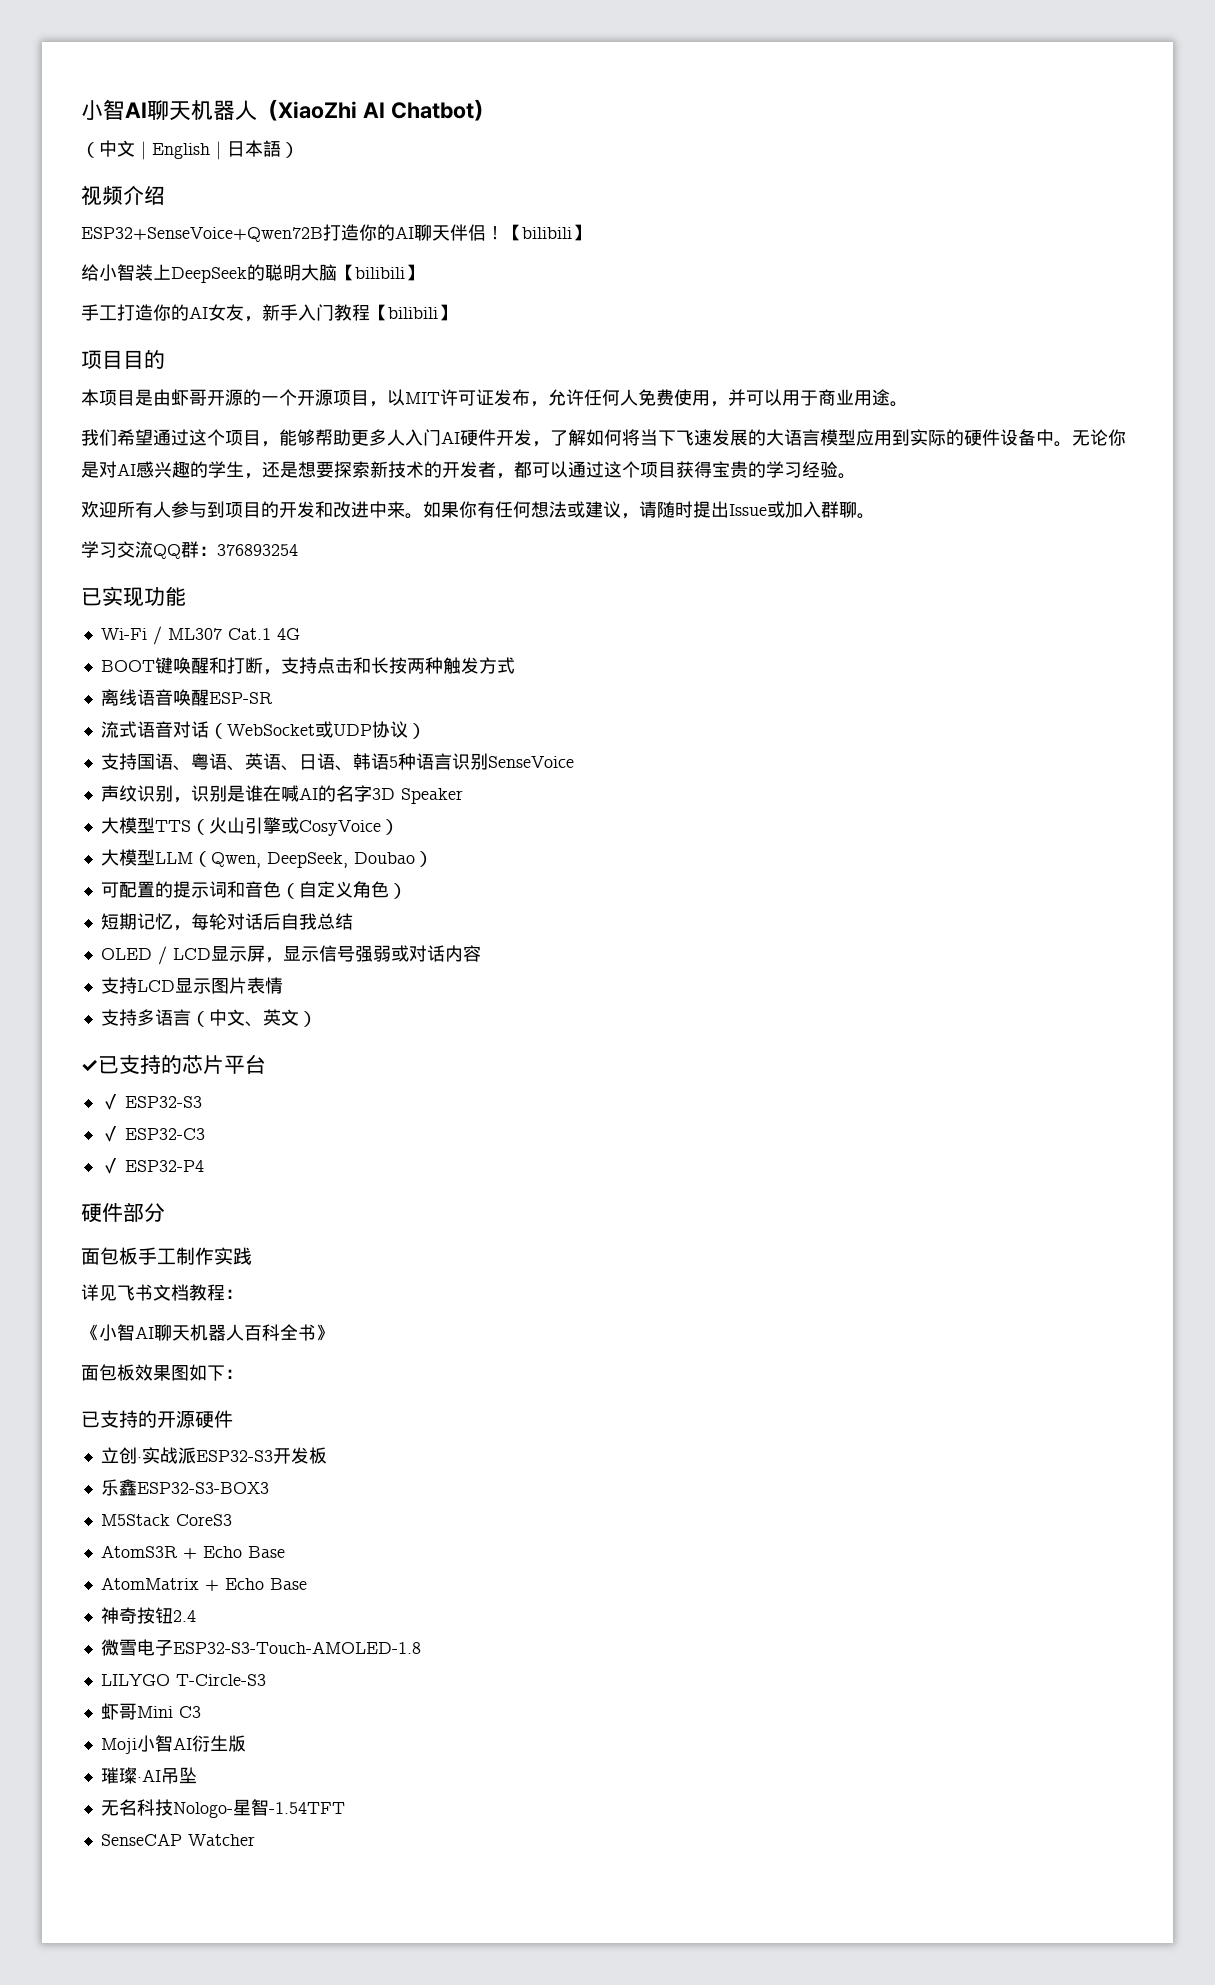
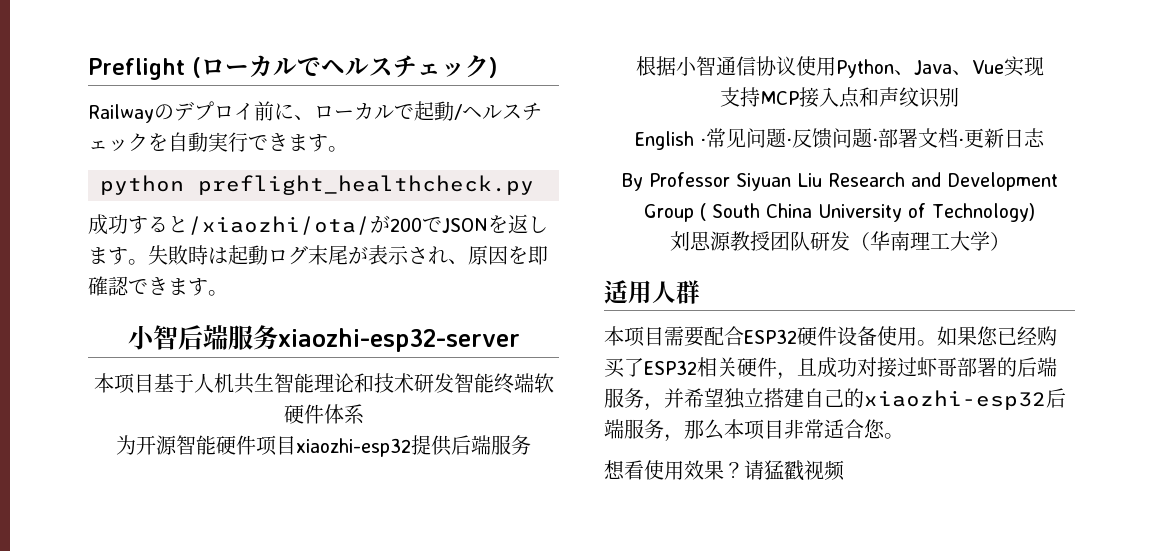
- 小智AI聊天机器人（XiaoZhi AI Chatbot）
- （中文 | English | 日本語）
- 视频介绍
- ESP32+SenseVoice+Qwen72B打造你的AI聊天伴侣！【bilibili】
- 给小智装上DeepSeek的聪明大脑【bilibili】
- 手工打造你的AI女友，新手入门教程【bilibili】
- 项目目的
- 本项目是由虾哥开源的一个开源项目，以MIT许可证发布，允许任何人免费使用，并可以用于商业用途。
- 我们希望通过这个项目，能够帮助更多人入门AI硬件开发，了解如何将当下飞速发展的大语言模型应用到实际的硬件设备中。无论你是对AI感兴趣的学生，还是想要探索新技术的开发者，都可以通过这个项目获得宝贵的学习经验。
- 欢迎所有人参与到项目的开发和改进中来。如果你有任何想法或建议，请随时提出Issue或加入群聊。
- 学习交流QQ群：376893254
- 已实现功能
- Wi-Fi / ML307 Cat.1 4G
- BOOT键唤醒和打断，支持点击和长按两种触发方式
- 离线语音唤醒ESP-SR
- 流式语音对话（WebSocket或UDP协议）
- 支持国语、粤语、英语、日语、韩语5种语言识别SenseVoice
- 声纹识别，识别是谁在喊AI的名字3D Speaker
- 大模型TTS（火山引擎或CosyVoice）
- 大模型LLM（Qwen, DeepSeek, Doubao）
- 可配置的提示词和音色（自定义角色）
- 短期记忆，每轮对话后自我总结
- OLED / LCD显示屏，显示信号强弱或对话内容
- 支持LCD显示图片表情
- 支持多语言（中文、英文）
- ✓已支持的芯片平台
- ✓ ESP32-S3
- ✓ ESP32-C3
- ✓ ESP32-P4
- 硬件部分
- 面包板手工制作实践
- 详见飞书文档教程：
- 《小智AI聊天机器人百科全书》
- 面包板效果图如下：
- 已支持的开源硬件
- 立创·实战派ESP32-S3开发板
- 乐鑫ESP32-S3-BOX3
- M5Stack CoreS3
- AtomS3R + Echo Base
- AtomMatrix + Echo Base
- 神奇按钮2.4
- 微雪电子ESP32-S3-Touch-AMOLED-1.8
- LILYGO T-Circle-S3
- 虾哥Mini C3
- Moji小智AI衍生版
- 璀璨·AI吊坠
- 无名科技Nologo-星智-1.54TFT
- SenseCAP Watcher
+ Preflight (ローカルでヘルスチェック)
+ Railwayのデプロイ前に、ローカルで起動/ヘルスチェックを自動実行できます。
+ python preflight_healthcheck.py
+ 成功すると/xiaozhi/ota/が200でJSONを返します。失敗時は起動ログ末尾が表示され、原因を即確認できます。
+ 小智后端服务xiaozhi-esp32-server
+ 本项目基于人机共生智能理论和技术研发智能终端软硬件体系
+ 为开源智能硬件项目xiaozhi-esp32提供后端服务
+ 根据小智通信协议使用Python、Java、Vue实现
+ 支持MCP接入点和声纹识别
+ English ·常见问题·反馈问题·部署文档·更新日志
+ By Professor Siyuan Liu Research and Development Group ( South China University of Technology)
+ 刘思源教授团队研发（华南理工大学）
+ 适用人群
+ 本项目需要配合ESP32硬件设备使用。如果您已经购买了ESP32相关硬件，且成功对接过虾哥部署的后端服务，并希望独立搭建自己的xiaozhi-esp32后端服务，那么本项目非常适合您。
+ 想看使用效果？请猛戳视频

